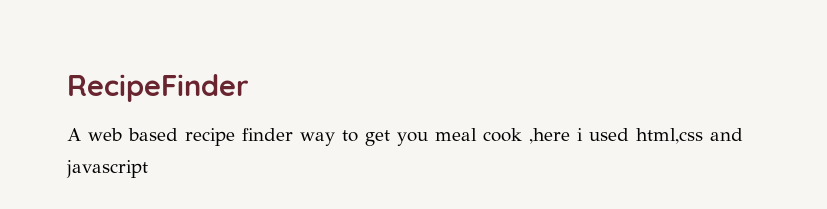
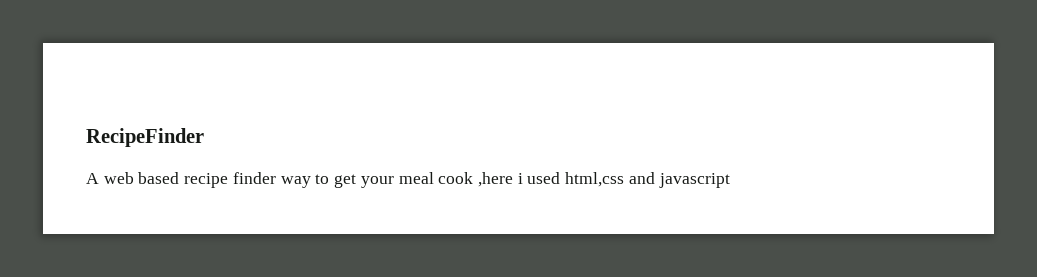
- A web based recipe finder way to get you meal cook ,here i used html,css and javascript
+ A web based recipe finder way to get your meal cook ,here i used html,css and javascript

